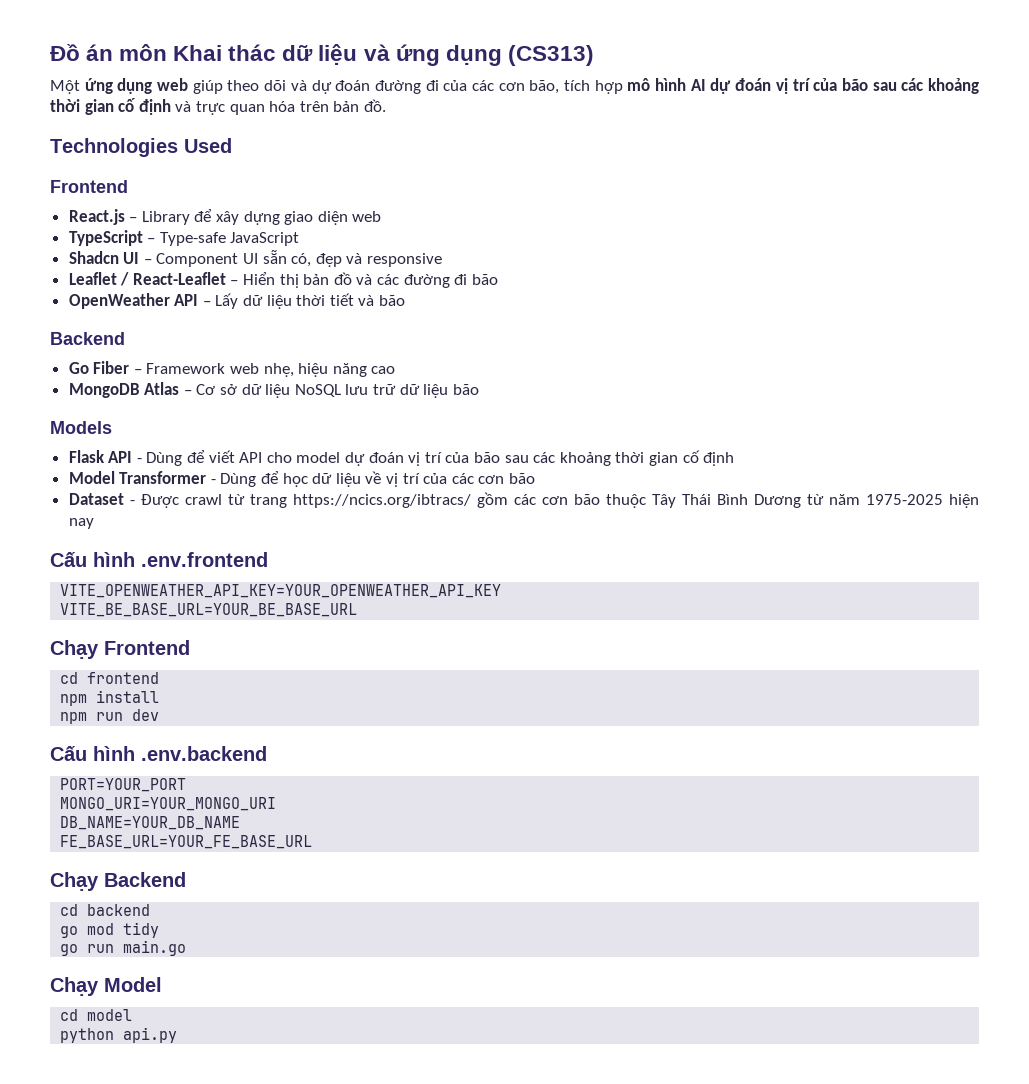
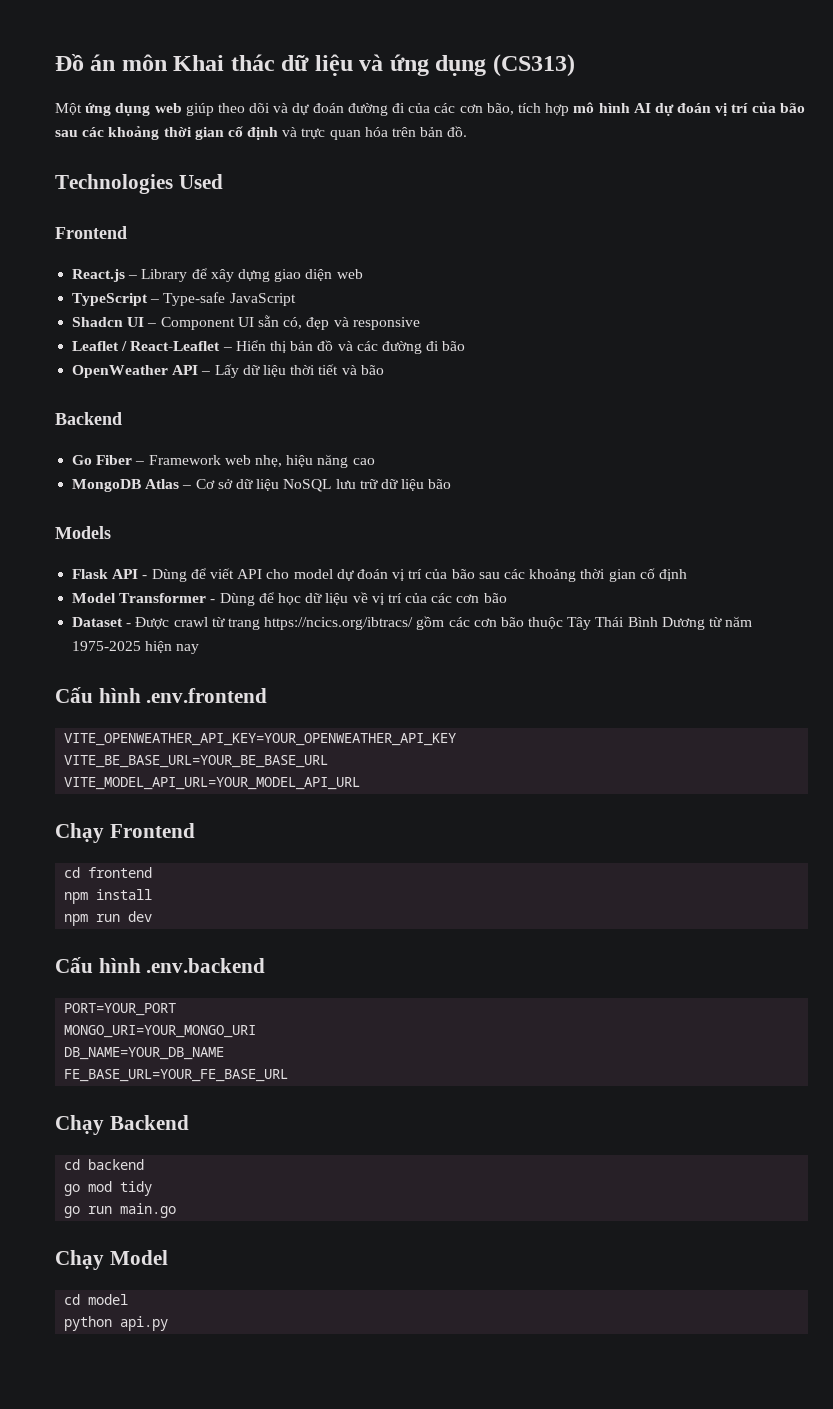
+ VITE_MODEL_API_URL=YOUR_MODEL_API_URL

